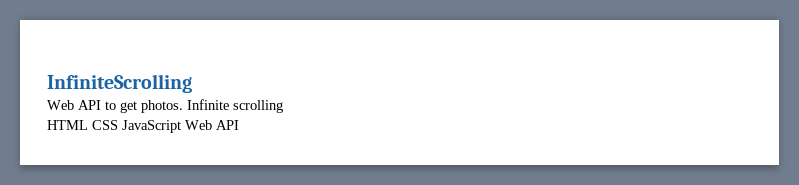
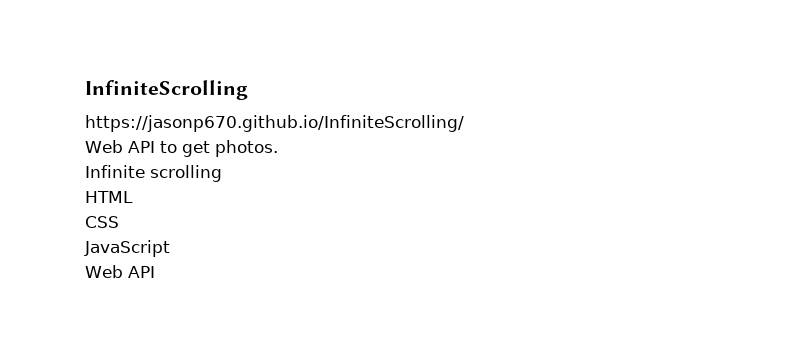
+ https://jasonp670.github.io/InfiniteScrolling/
- Web API to get photos. Infinite scrolling
+ Web API to get photos.
+ Infinite scrolling
- HTML CSS JavaScript Web API
+ HTML
+ CSS
+ JavaScript
+ Web API

